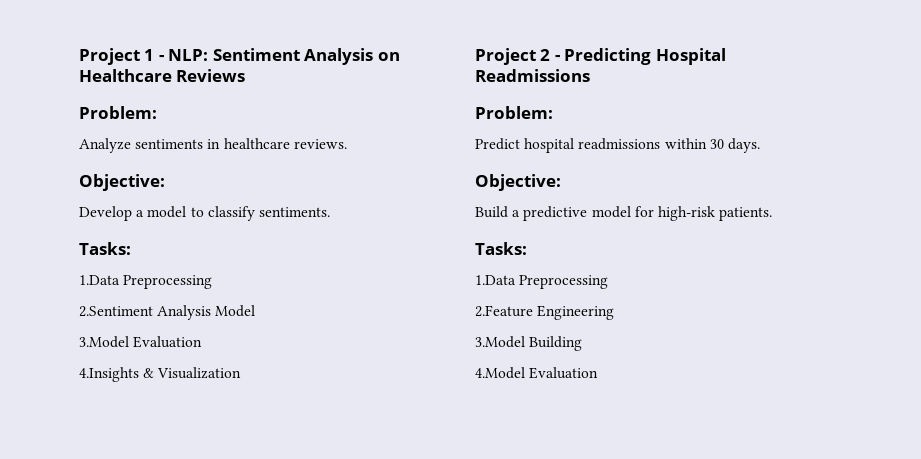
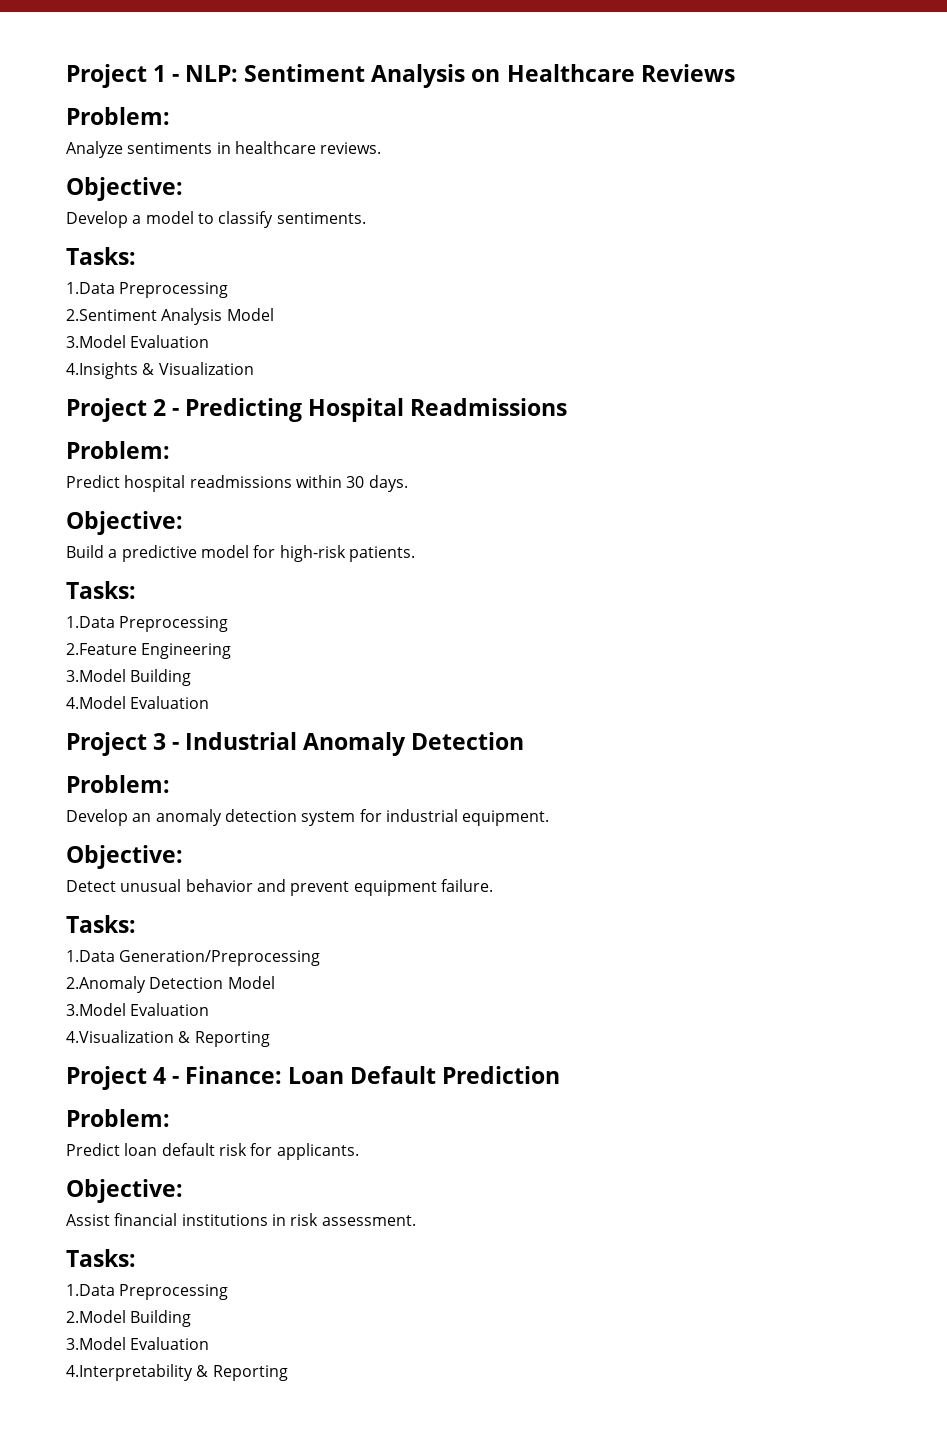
+ Project 3 - Industrial Anomaly Detection
+ Problem:
+ Develop an anomaly detection system for industrial equipment.
+ Objective:
+ Detect unusual behavior and prevent equipment failure.
+ Tasks:
+ 1.Data Generation/Preprocessing
+ 2.Anomaly Detection Model
+ 3.Model Evaluation
+ 4.Visualization & Reporting
+ Project 4 - Finance: Loan Default Prediction
+ Problem:
+ Predict loan default risk for applicants.
+ Objective:
+ Assist financial institutions in risk assessment.
+ Tasks:
+ 1.Data Preprocessing
+ 2.Model Building
+ 3.Model Evaluation
+ 4.Interpretability & Reporting

